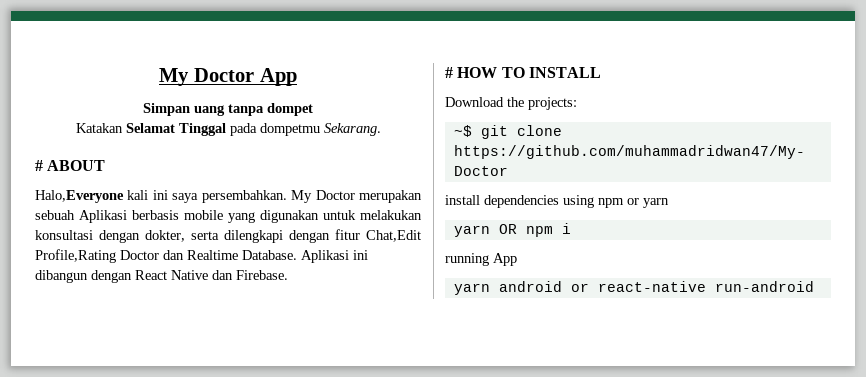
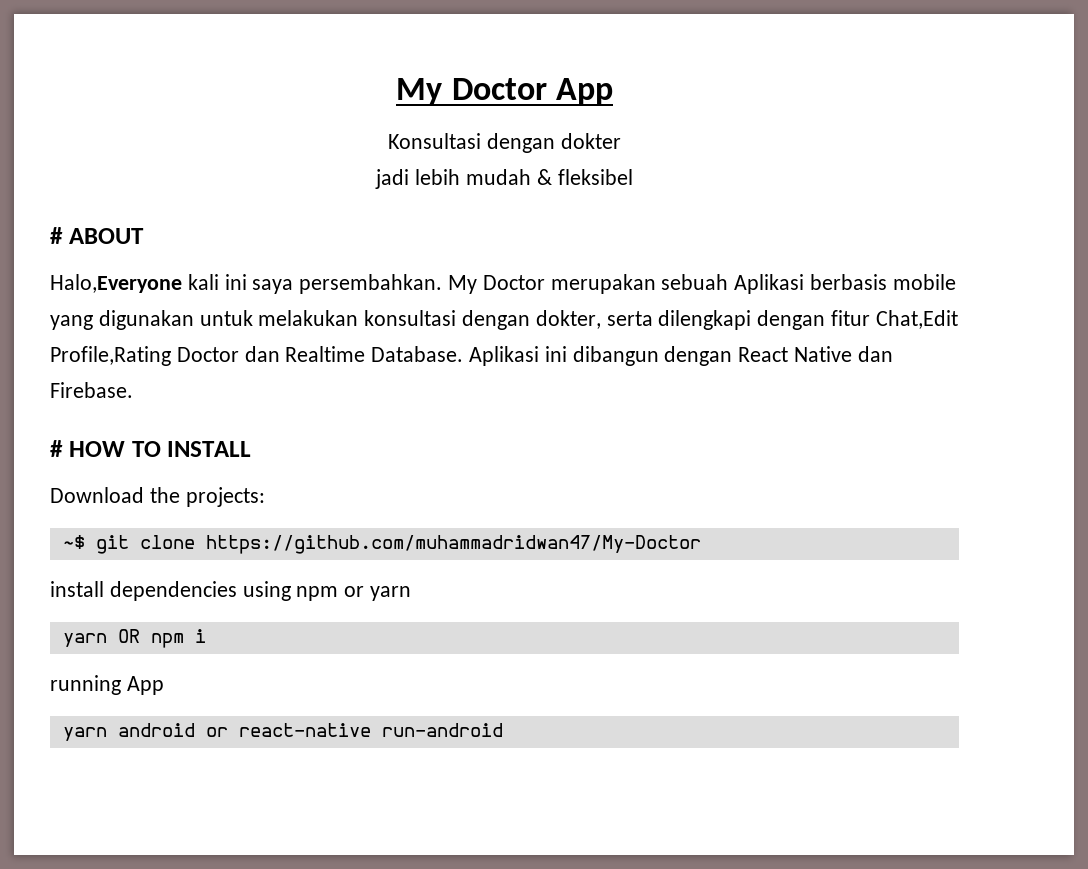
- Simpan uang tanpa dompet
- Katakan Selamat Tinggal pada dompetmu Sekarang.
+ Konsultasi dengan dokter
+ jadi lebih mudah & fleksibel

